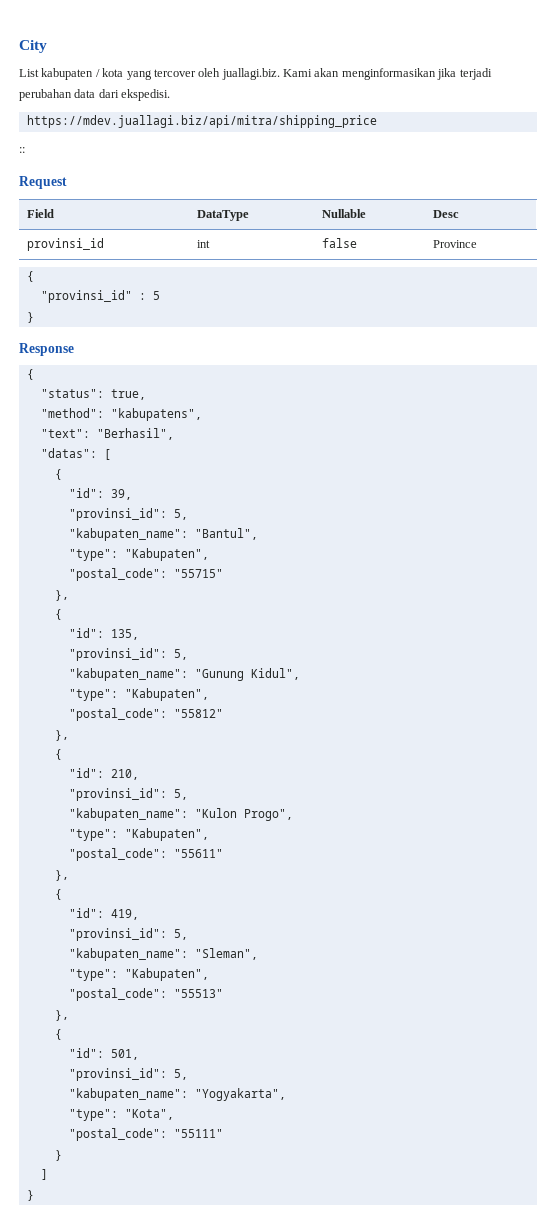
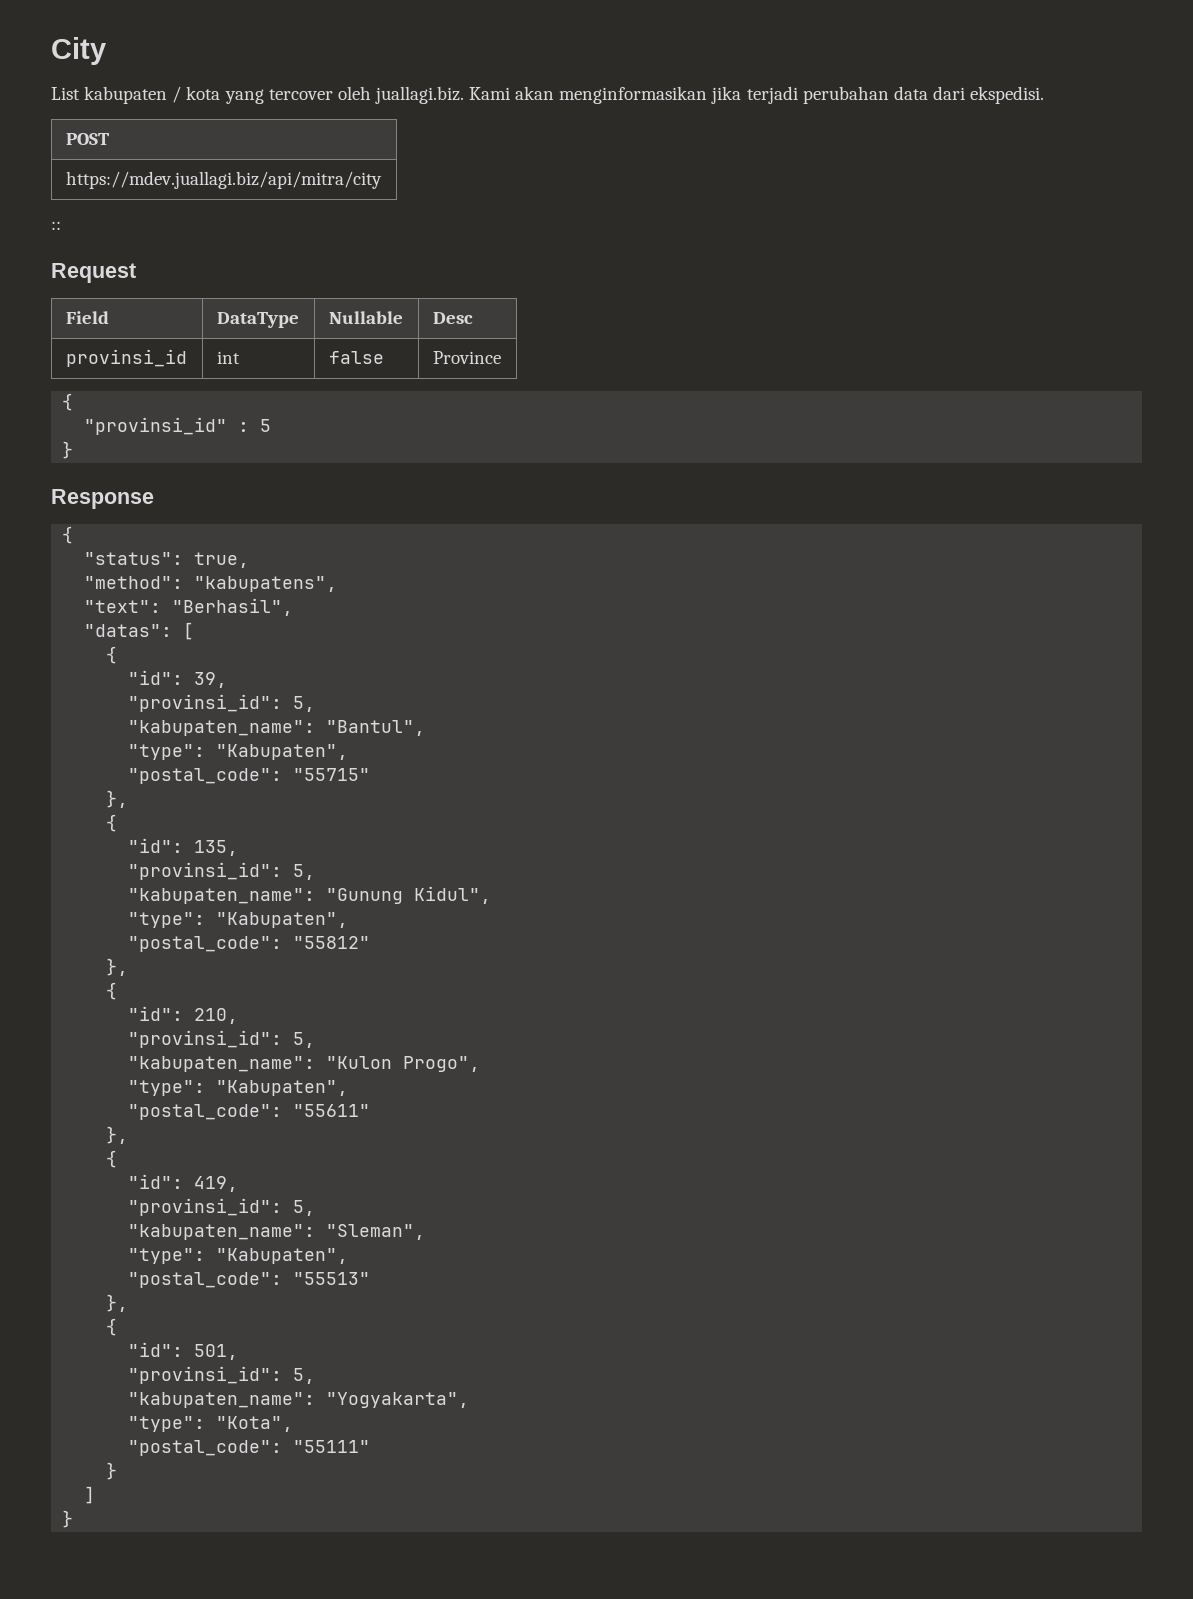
- https://mdev.juallagi.biz/api/mitra/shipping_price
+ POST
+ https://mdev.juallagi.biz/api/mitra/city

